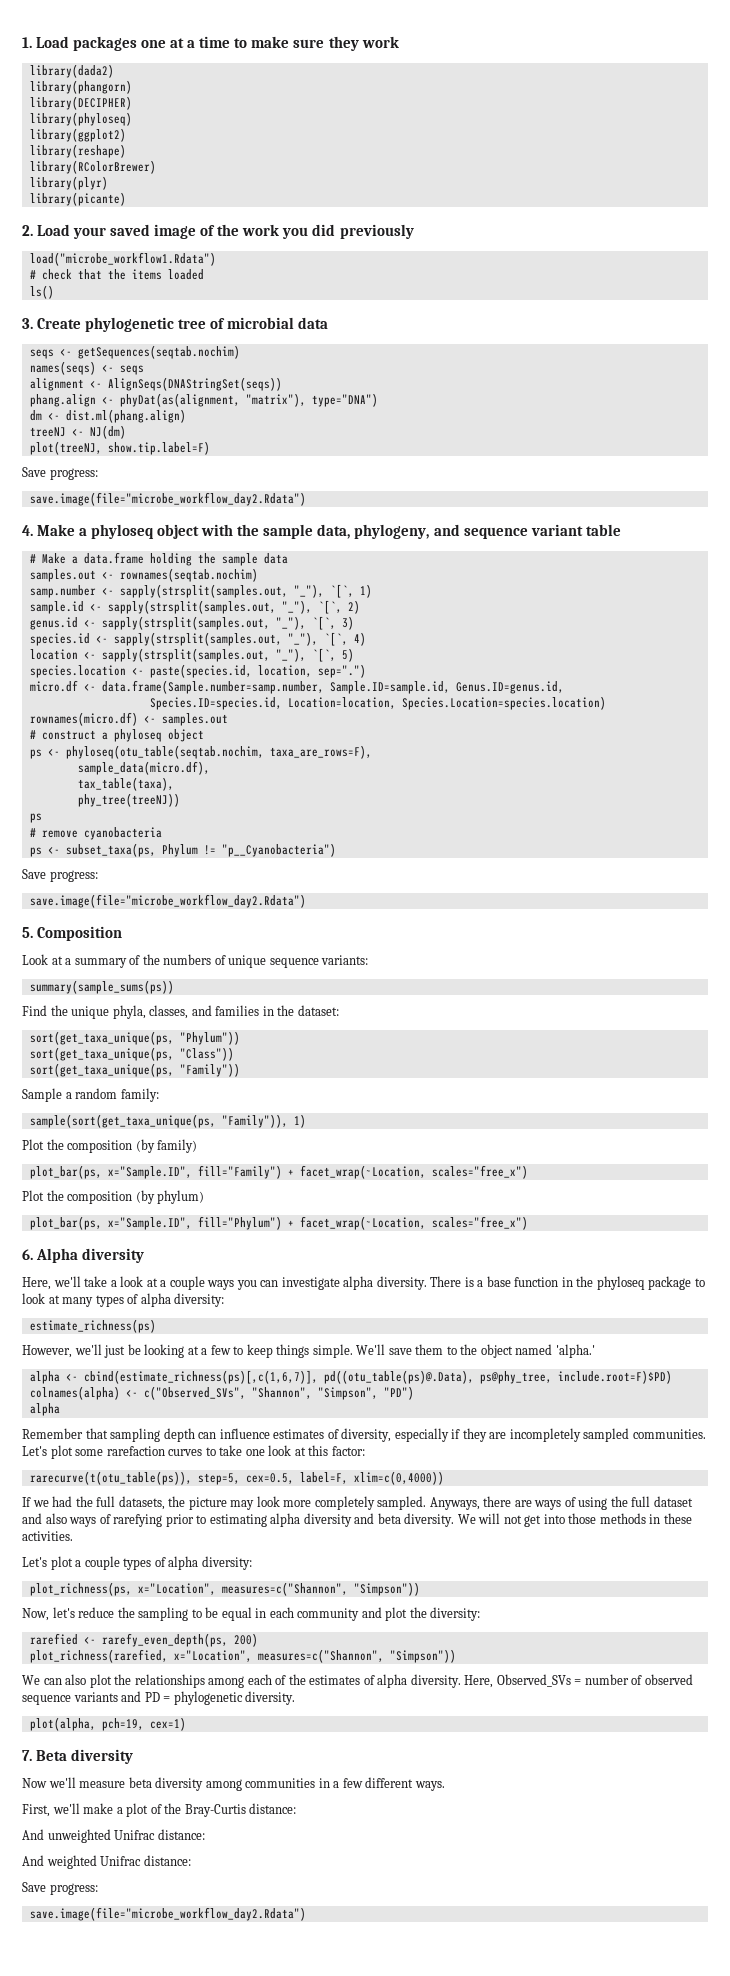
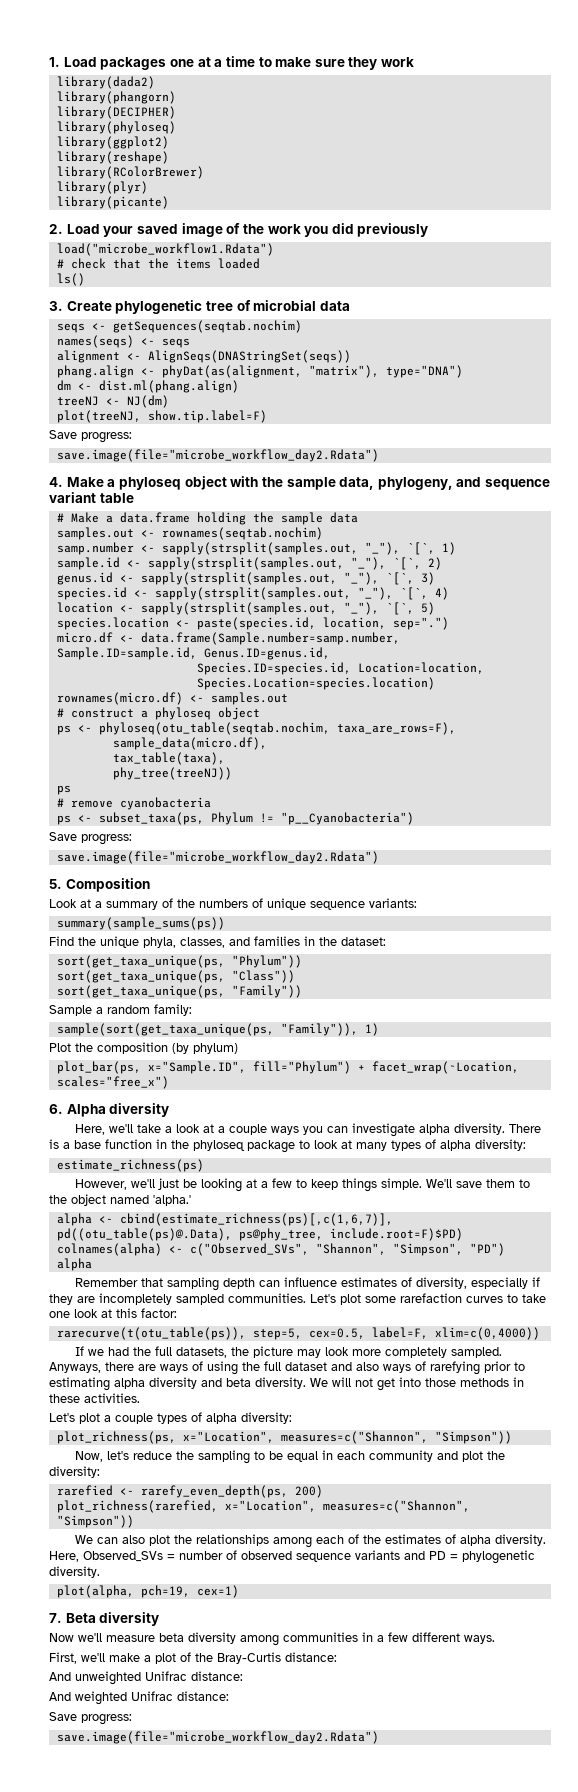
- Plot the composition (by family)
- plot_bar(ps, x="Sample.ID", fill="Family") + facet_wrap(~Location, scales="free_x")

